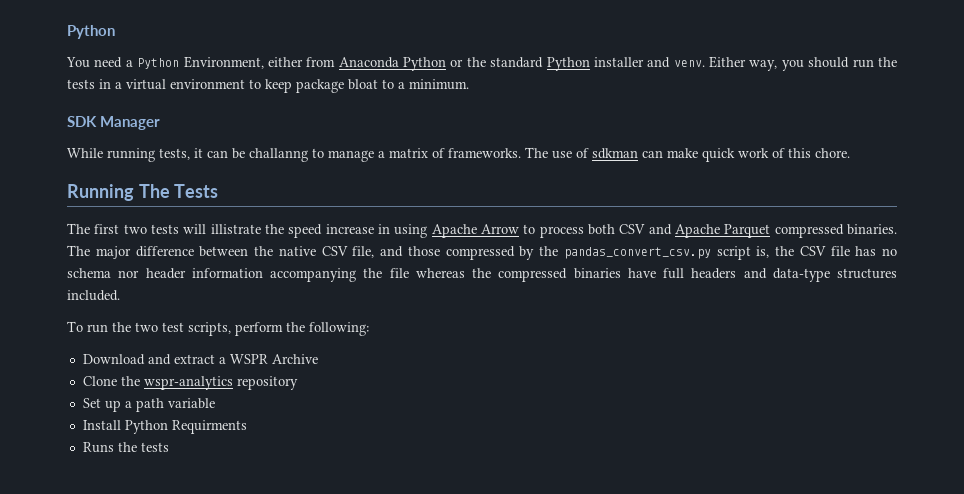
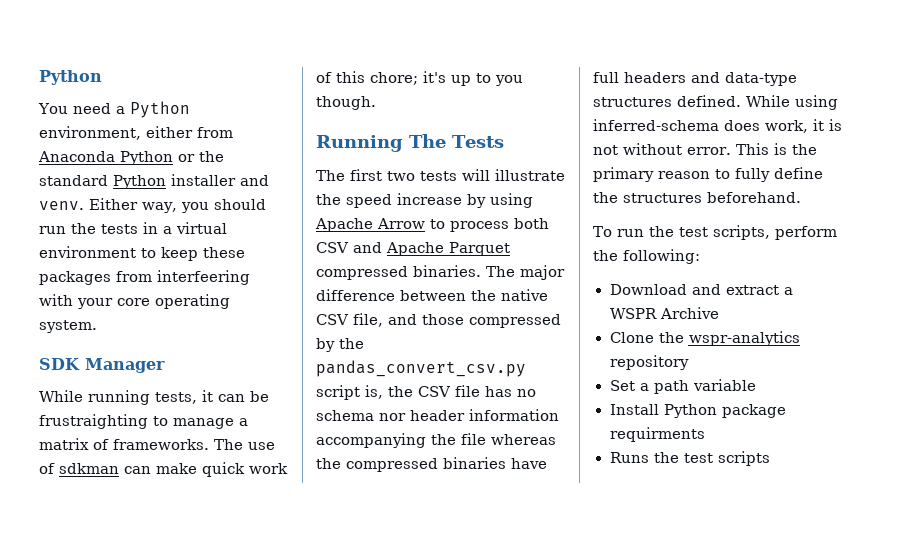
- You need a Python Environment, either from Anaconda Python or the standard Python installer and venv.
+ You need a Python environment, either from Anaconda Python or the standard Python installer and venv.
- Either way, you should run the tests in a virtual environment to keep package bloat to a minimum.
+ Either way, you should run the tests in a virtual environment to keep these packages from interfeering with your core operating system.
- While running tests, it can be challanng to manage a matrix of frameworks.
+ While running tests, it can be frustraighting to manage a matrix of frameworks.
- The use of sdkman can make quick work of this chore.
+ The use of sdkman can make quick work of this chore; it's up to you though.
- The first two tests will illistrate the speed increase in using Apache Arrow to process both CSV and Apache Parquet compressed binaries.
+ The first two tests will illustrate the speed increase by using Apache Arrow to process both CSV and Apache Parquet compressed binaries.
- The major difference between the native CSV file, and those compressed by the pandas_convert_csv.py script is, the CSV file has no schema nor header information accompanying the file whereas the compressed binaries have full headers and data-type structures included.
+ The major difference between the native CSV file, and those compressed by the pandas_convert_csv.py script is, the CSV file has no schema nor header information accompanying the file whereas the compressed binaries have full headers and data-type structures defined. While using inferred-schema does work, it is not without error. This is the primary reason to fully define the structures beforehand.
- To run the two test scripts, perform the following:
+ To run the test scripts, perform the following:
- Set up a path variable
+ Set a path variable
- Install Python Requirments
+ Install Python package requirments
- Runs the tests
+ Runs the test scripts

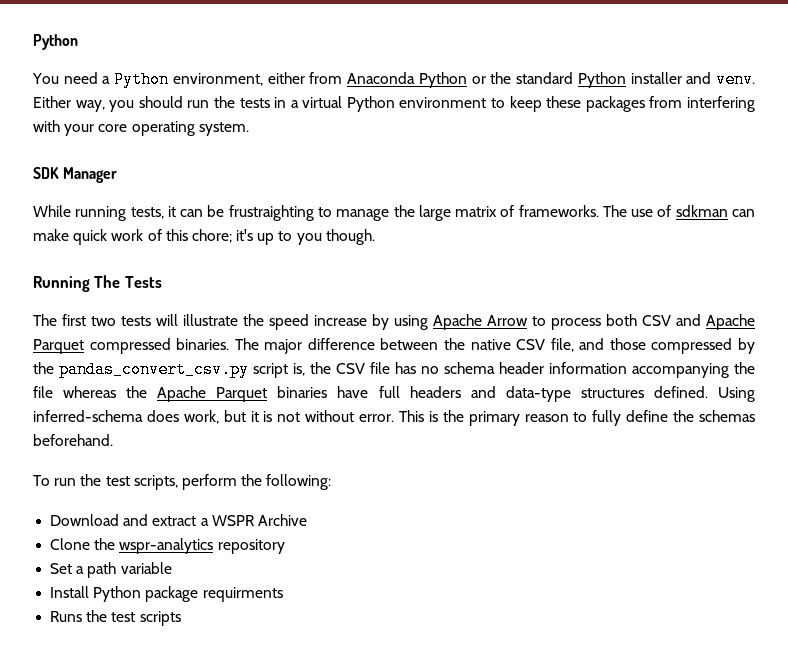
- Either way, you should run the tests in a virtual environment to keep these packages from interfeering with your core operating system.
+ Either way, you should run the tests in a virtual Python environment to keep these packages from interfering with your core operating system.
- While running tests, it can be frustraighting to manage a matrix of frameworks.
+ While running tests, it can be frustraighting to manage the large matrix of frameworks.
- The major difference between the native CSV file, and those compressed by the pandas_convert_csv.py script is, the CSV file has no schema nor header information accompanying the file whereas the compressed binaries have full headers and data-type structures defined.
+ The major difference between the native CSV file, and those compressed by the pandas_convert_csv.py script is, the CSV file has no schema header information accompanying the file whereas the Apache Parquet binaries have full headers and data-type structures defined.
- While using inferred-schema does work, it is not without error.
+ Using inferred-schema does work, but it is not without error.
- This is the primary reason to fully define the structures beforehand.
+ This is the primary reason to fully define the schemas beforehand.

